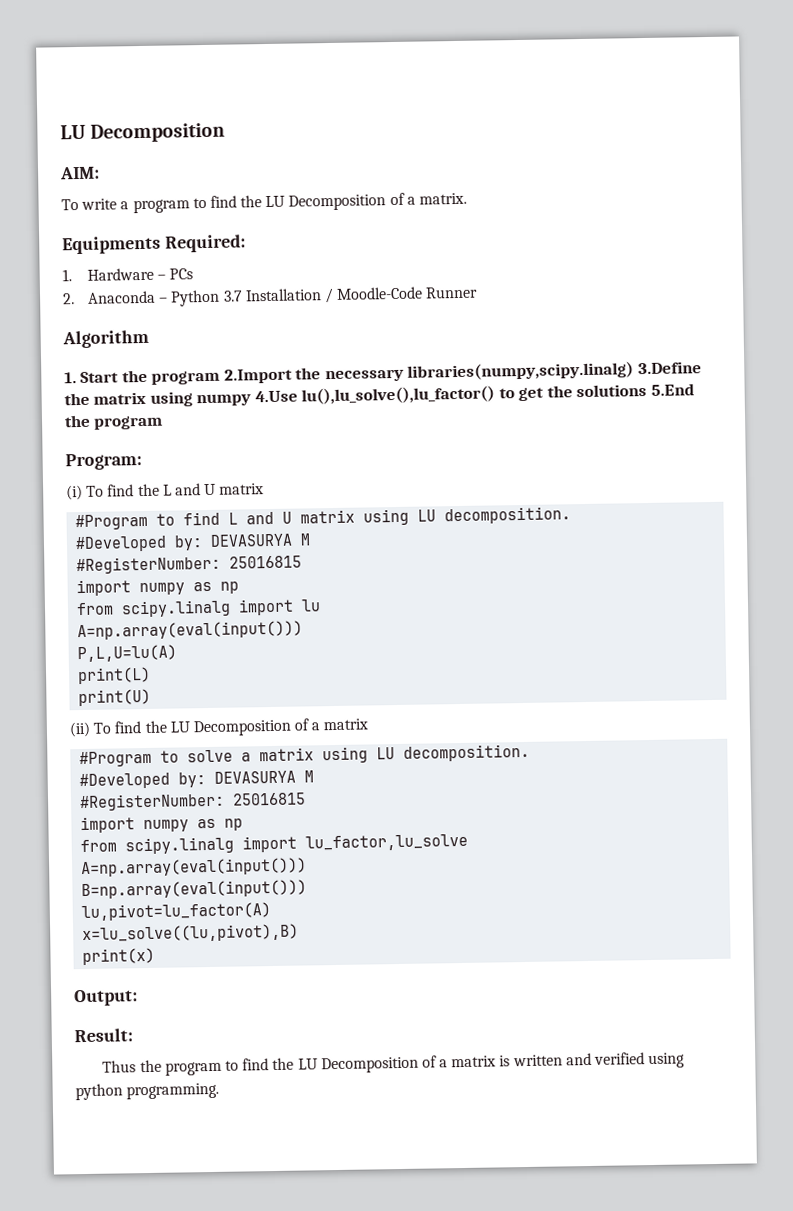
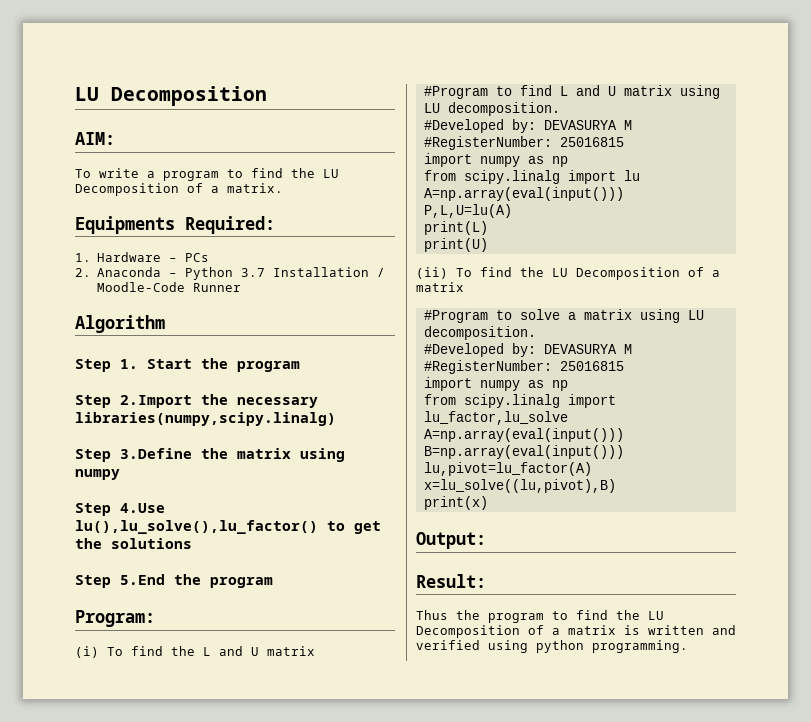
- 1. Start the program 2.Import the necessary libraries(numpy,scipy.linalg) 3.Define the matrix using numpy 4.Use lu(),lu_solve(),lu_factor() to get the solutions 5.End the program
+ Step 1. Start the program
+ Step 2.Import the necessary libraries(numpy,scipy.linalg)
+ Step 3.Define the matrix using numpy
+ Step 4.Use lu(),lu_solve(),lu_factor() to get the solutions
+ Step 5.End the program

